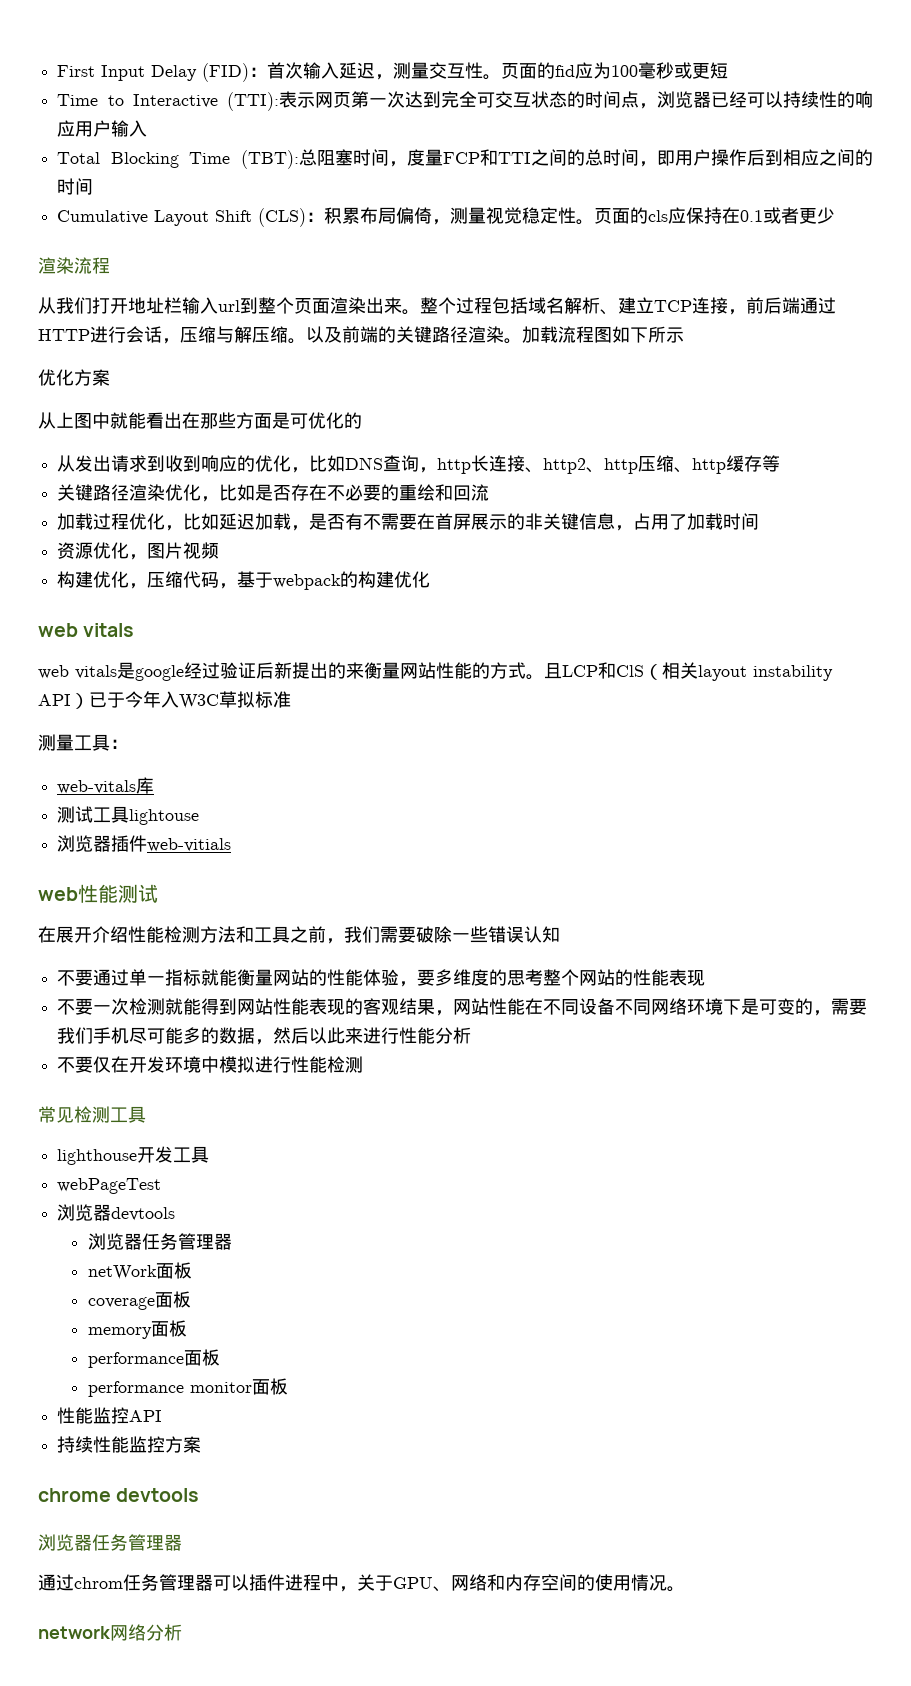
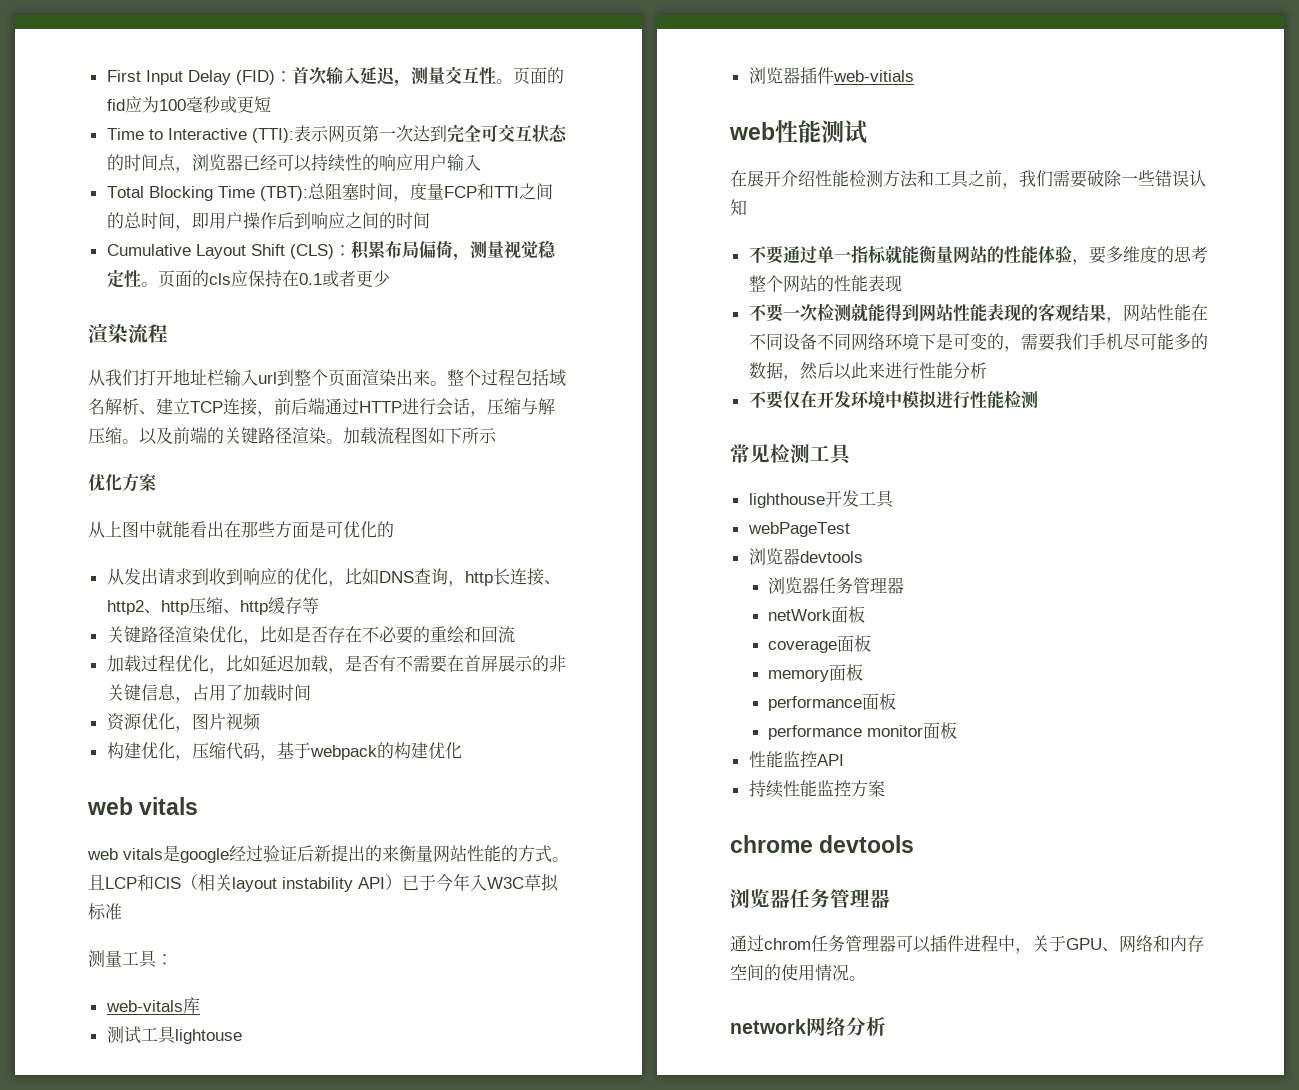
- Total Blocking Time (TBT):总阻塞时间，度量FCP和TTI之间的总时间，即用户操作后到相应之间的时间
+ Total Blocking Time (TBT):总阻塞时间，度量FCP和TTI之间的总时间，即用户操作后到响应之间的时间

